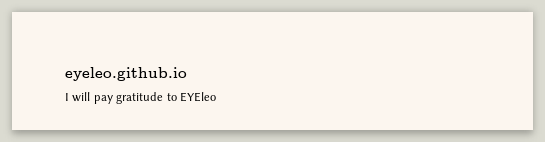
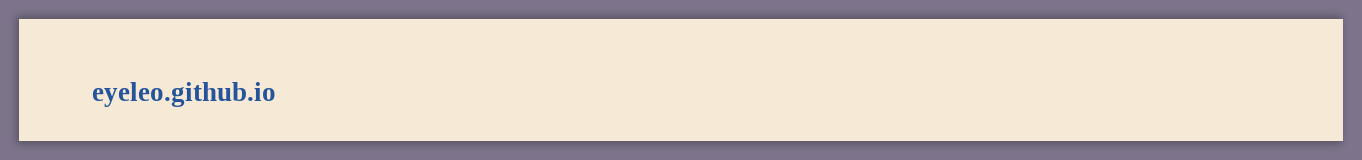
- I will pay gratitude to EYEleo

